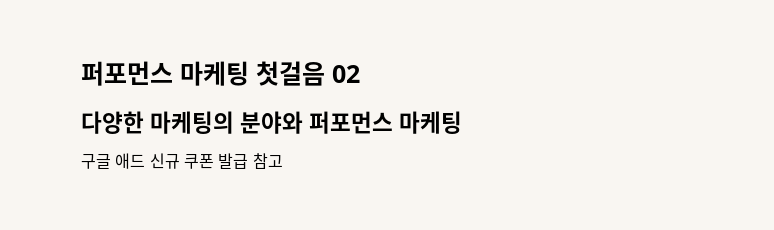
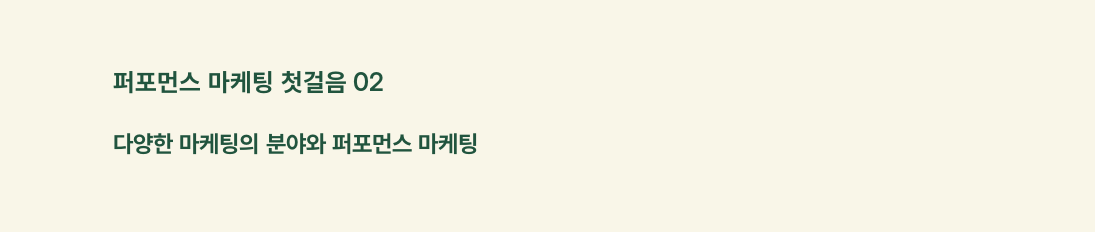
- 구글 애드 신규 쿠폰 발급 참고

